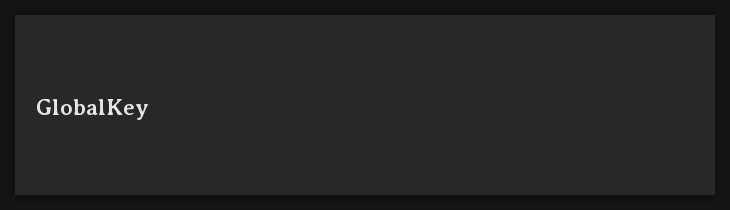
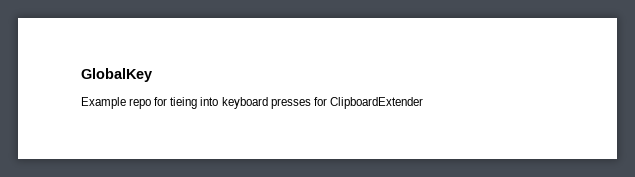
+ Example repo for tieing into keyboard presses for ClipboardExtender

